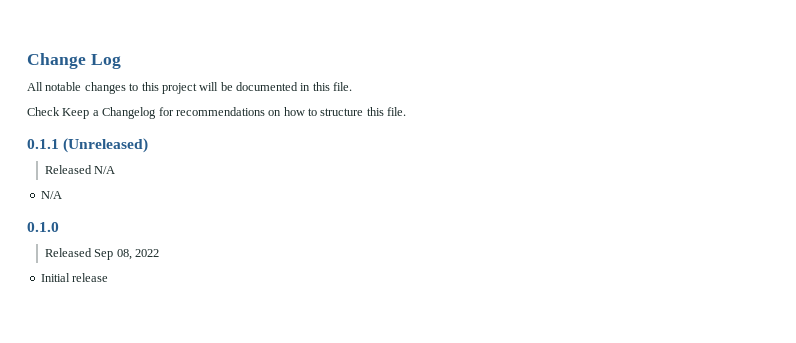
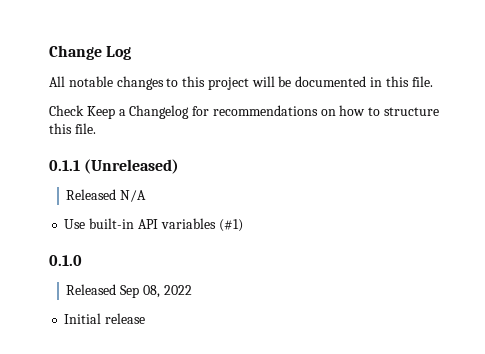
  Released N/A
- N/A
+ Use built-in API variables (#1)

